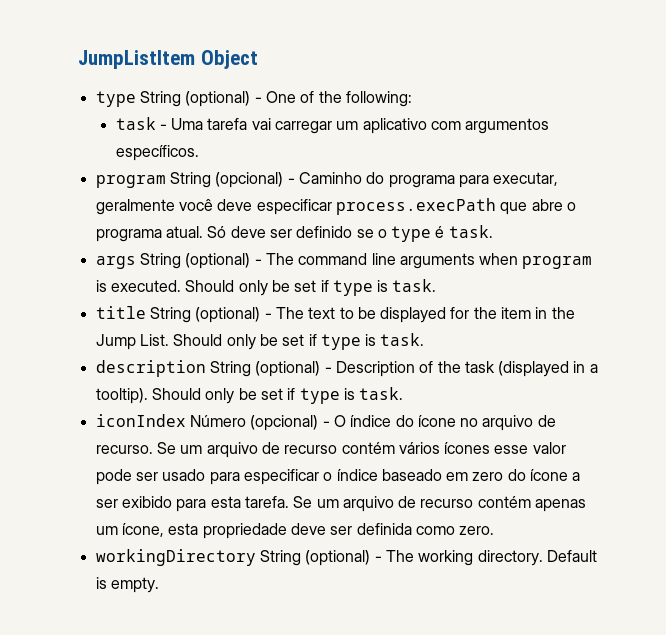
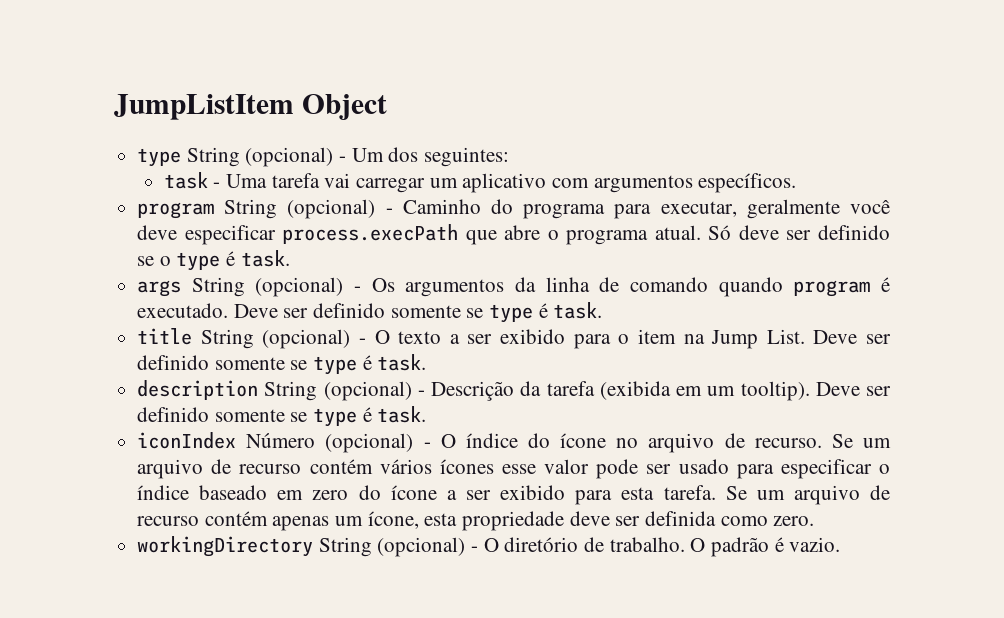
- type String (optional) - One of the following:
+ type String (opcional) - Um dos seguintes:
- args String (optional) - The command line arguments when program is executed. Should only be set if type is task.
- title String (optional) - The text to be displayed for the item in the Jump List. Should only be set if type is task.
- description String (optional) - Description of the task (displayed in a tooltip). Should only be set if type is task.
+ args String (opcional) - Os argumentos da linha de comando quando program é executado. Deve ser definido somente se type é task.
+ title String (opcional) - O texto a ser exibido para o item na Jump List. Deve ser definido somente se type é task.
+ description String (opcional) - Descrição da tarefa (exibida em um tooltip). Deve ser definido somente se type é task.
- workingDirectory String (optional) - The working directory. Default is empty.
+ workingDirectory String (opcional) - O diretório de trabalho. O padrão é vazio.

